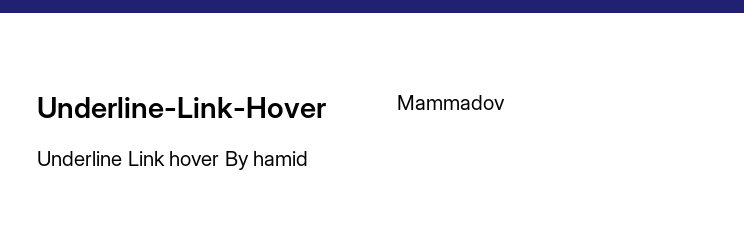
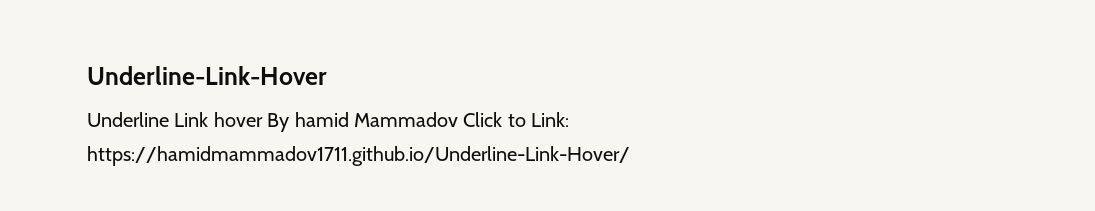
- Underline Link hover By hamid Mammadov
+ Underline Link hover By hamid Mammadov Click to Link: https://hamidmammadov1711.github.io/Underline-Link-Hover/

